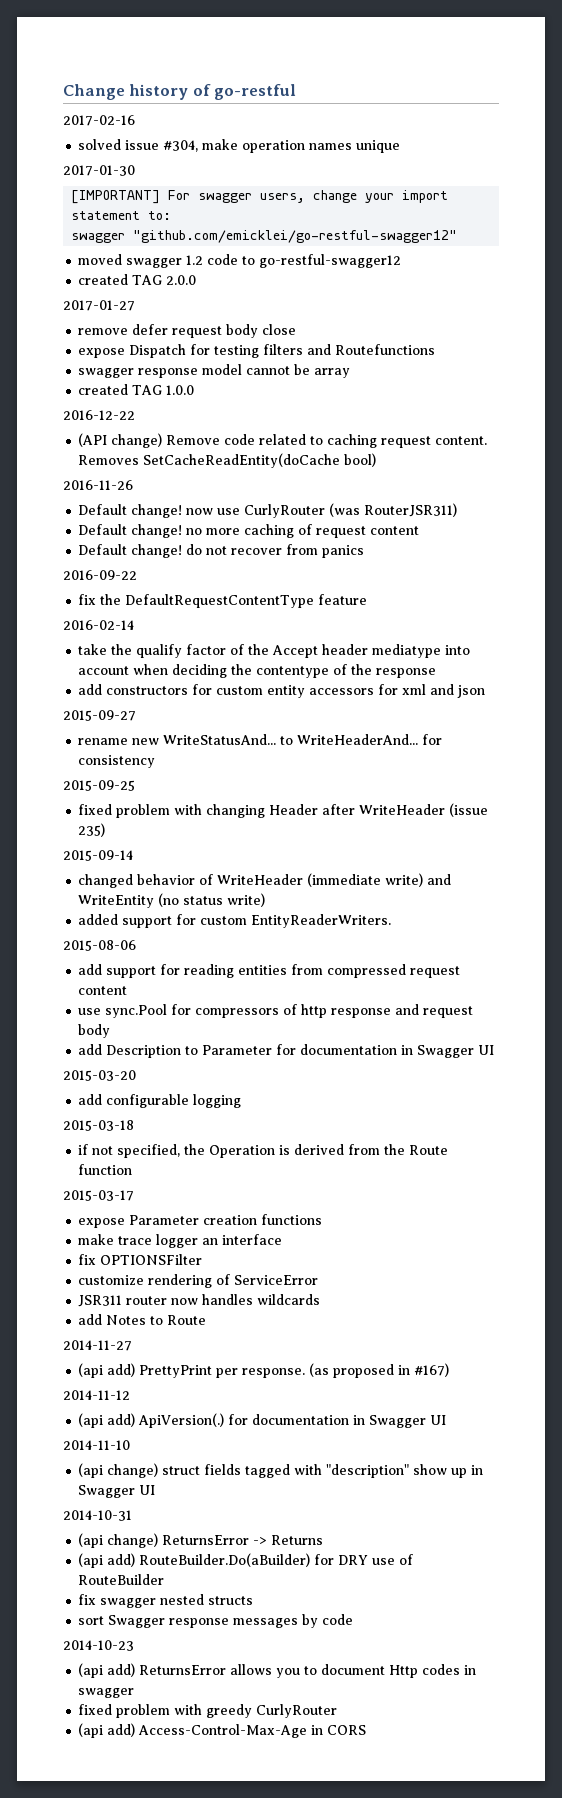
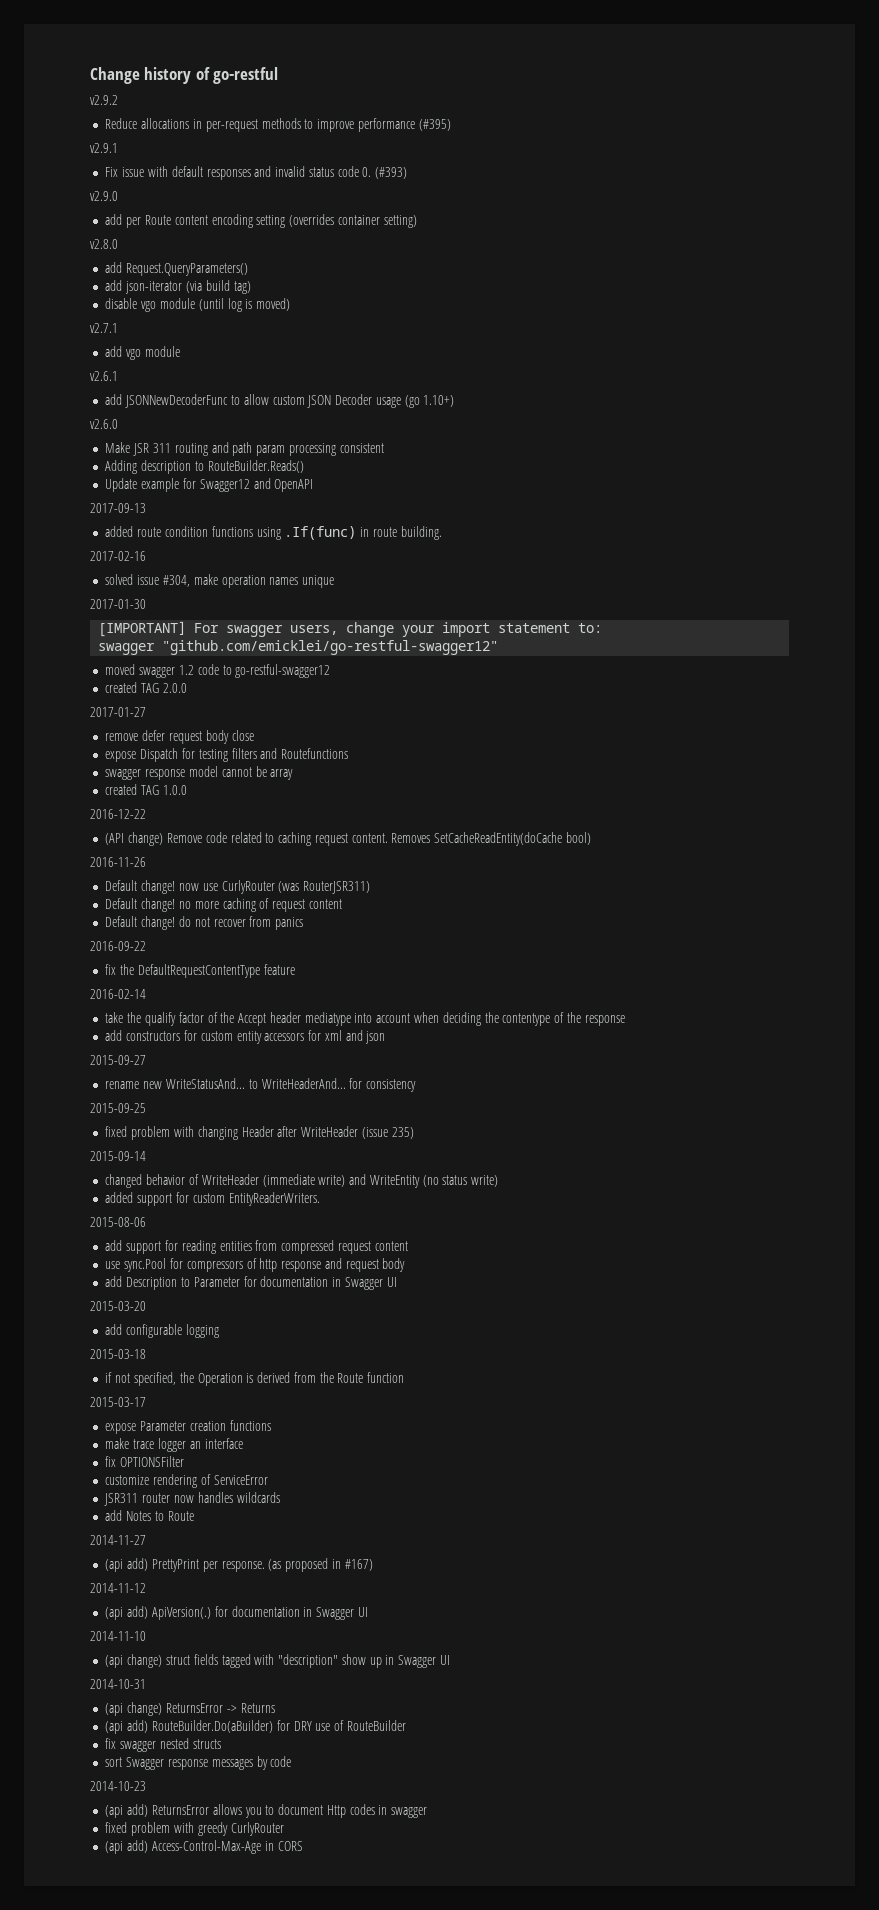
+ v2.9.2
+ Reduce allocations in per-request methods to improve performance (#395)
+ v2.9.1
+ Fix issue with default responses and invalid status code 0. (#393)
+ v2.9.0
+ add per Route content encoding setting (overrides container setting)
+ v2.8.0
+ add Request.QueryParameters()
+ add json-iterator (via build tag)
+ disable vgo module (until log is moved)
+ v2.7.1
+ add vgo module
+ v2.6.1
+ add JSONNewDecoderFunc to allow custom JSON Decoder usage (go 1.10+)
+ v2.6.0
+ Make JSR 311 routing and path param processing consistent
+ Adding description to RouteBuilder.Reads()
+ Update example for Swagger12 and OpenAPI
+ 2017-09-13
+ added route condition functions using .If(func) in route building.

